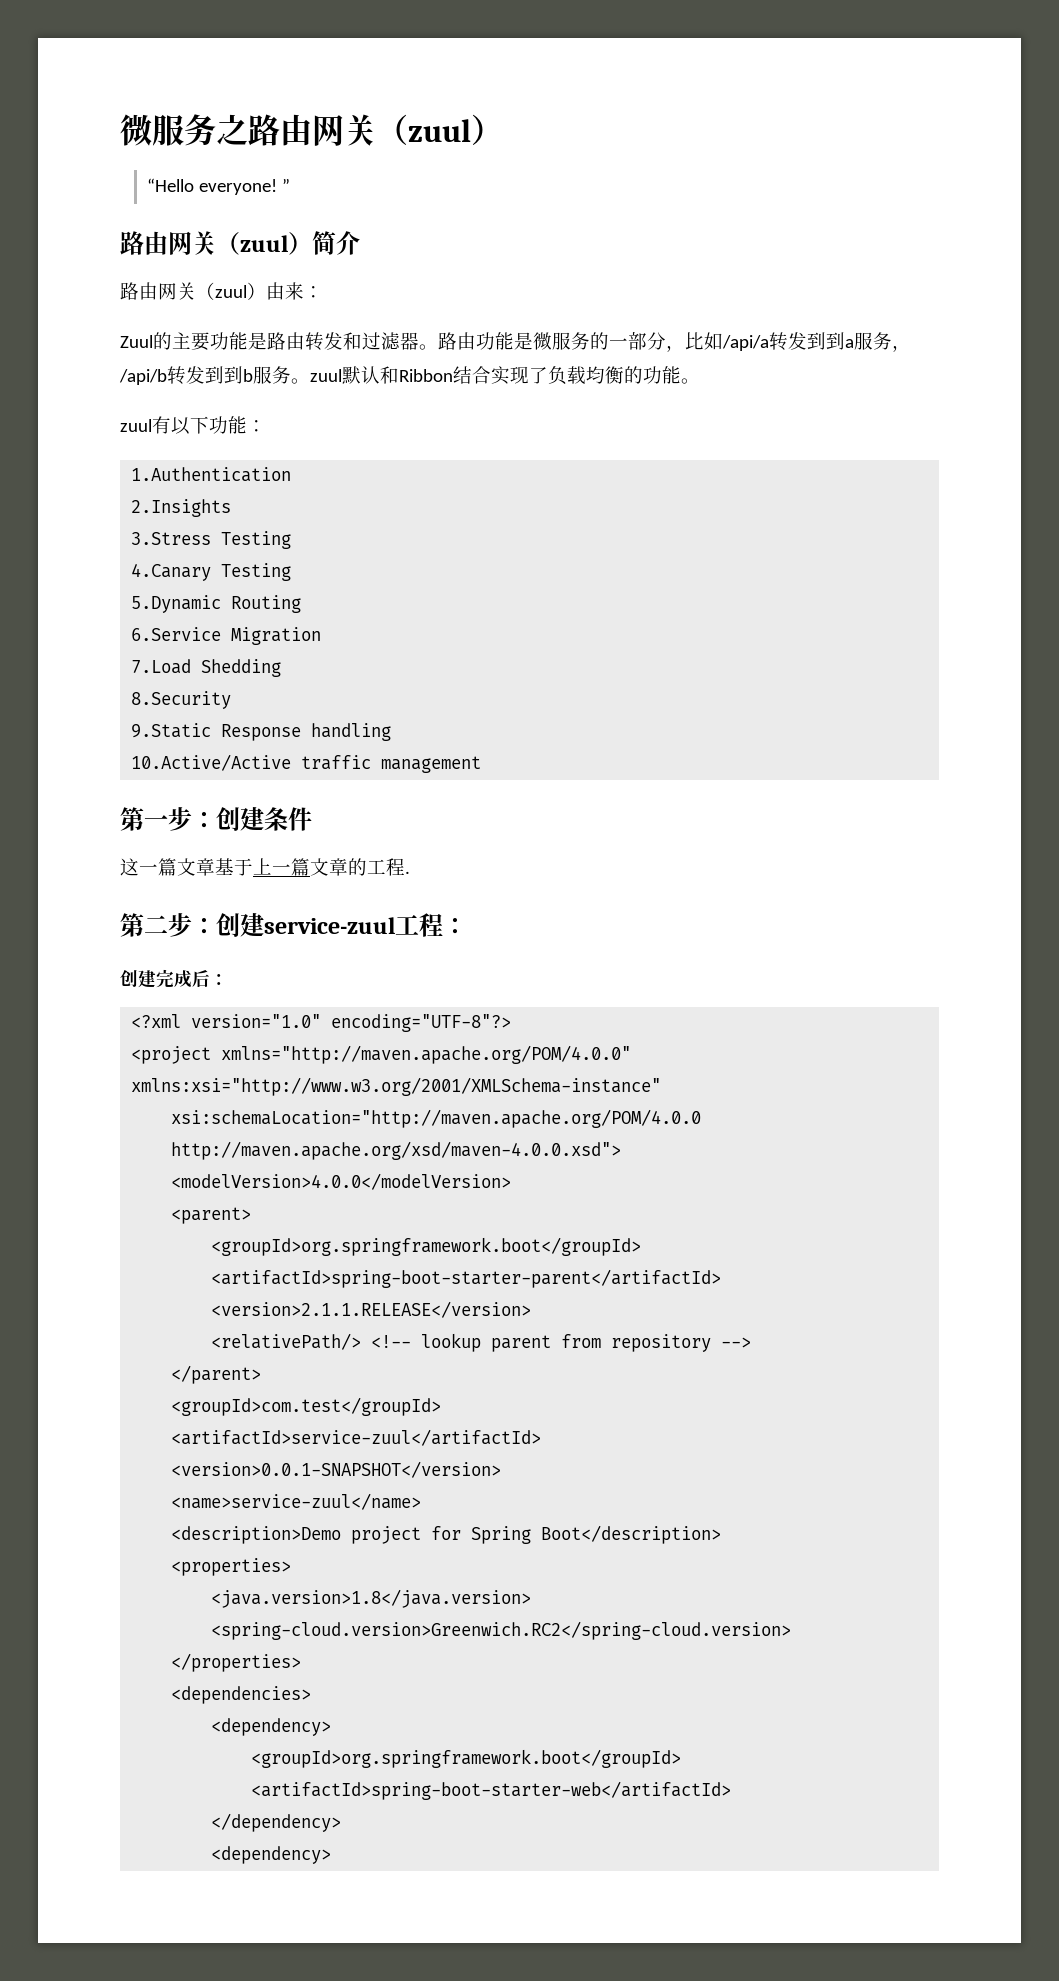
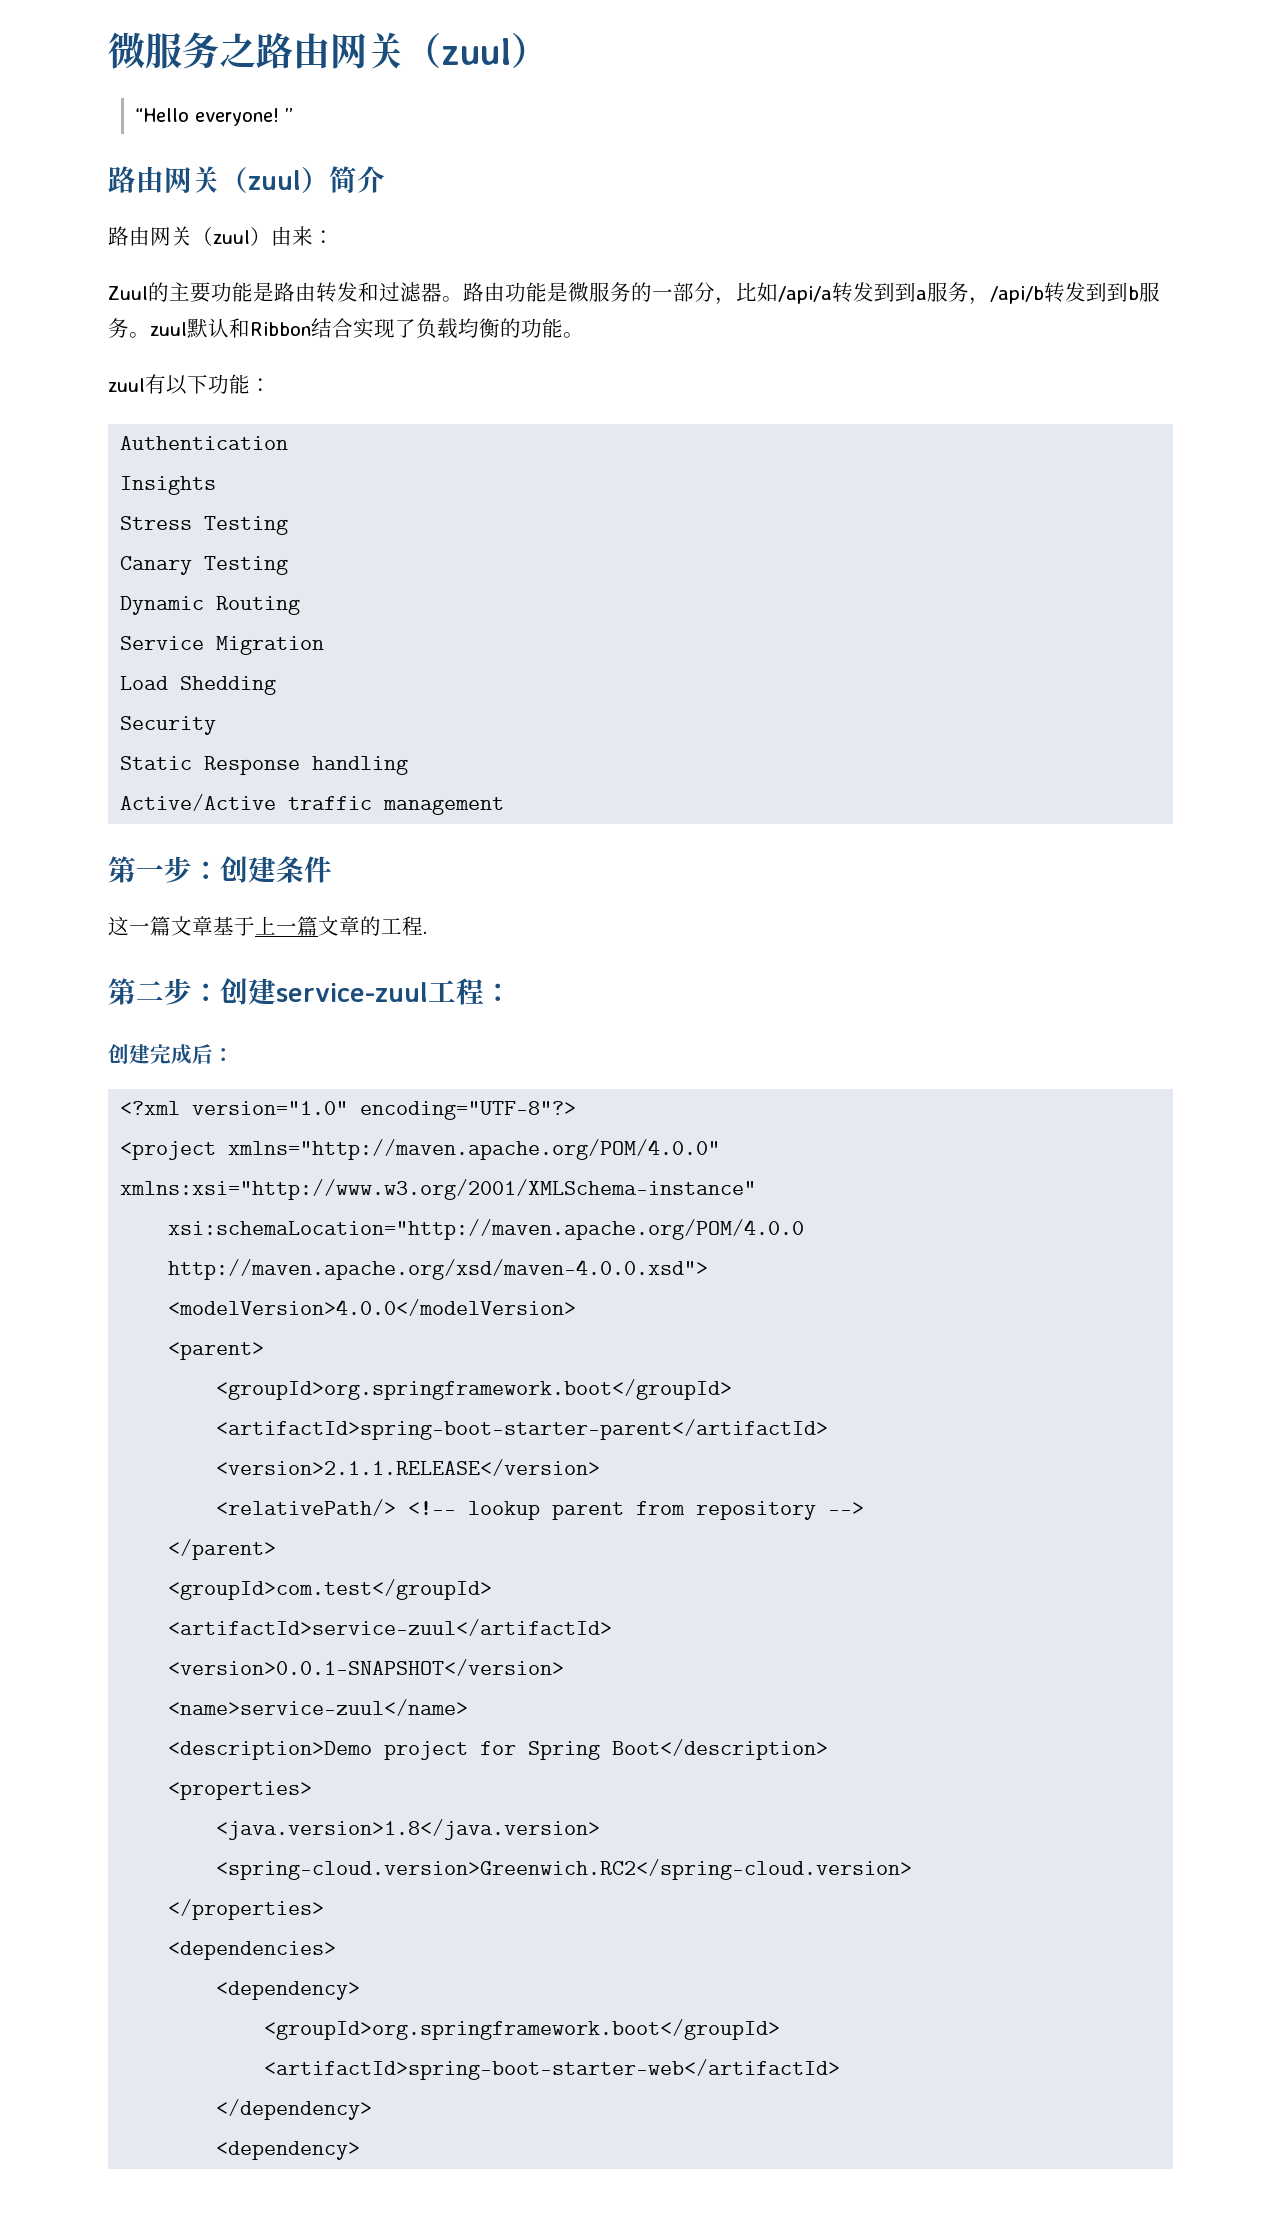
- 1.Authentication
- 2.Insights
- 3.Stress Testing
- 4.Canary Testing
- 5.Dynamic Routing
+ Authentication
+ Insights
+ Stress Testing
+ Canary Testing
+ Dynamic Routing
- 6.Service Migration
+ Service Migration
- 7.Load Shedding
+ Load Shedding
- 8.Security
- 9.Static Response handling
+ Security
+ Static Response handling
- 10.Active/Active traffic management
+ Active/Active traffic management

